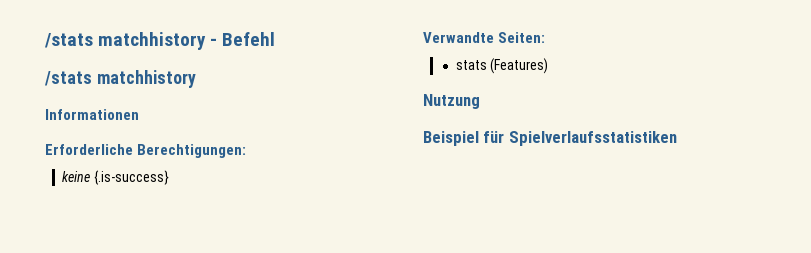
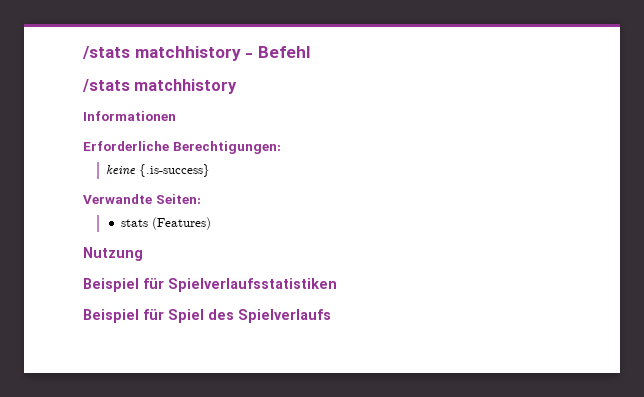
+ Beispiel für Spiel des Spielverlaufs

